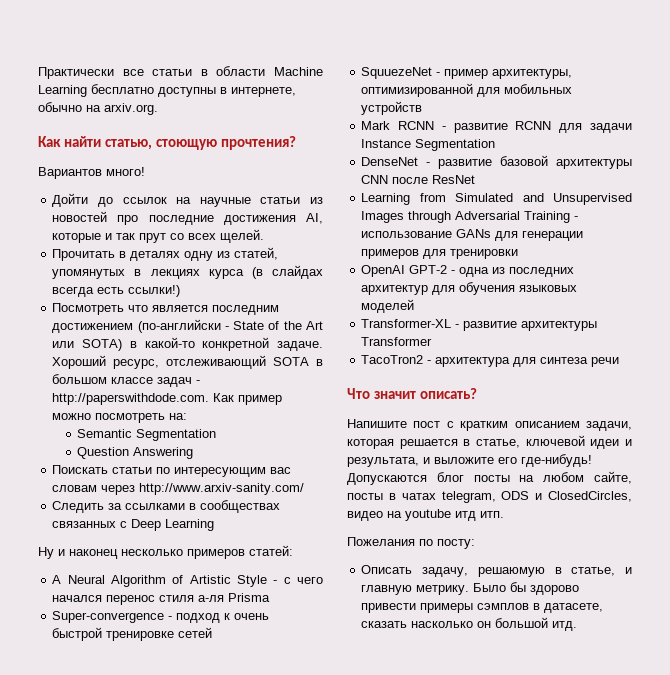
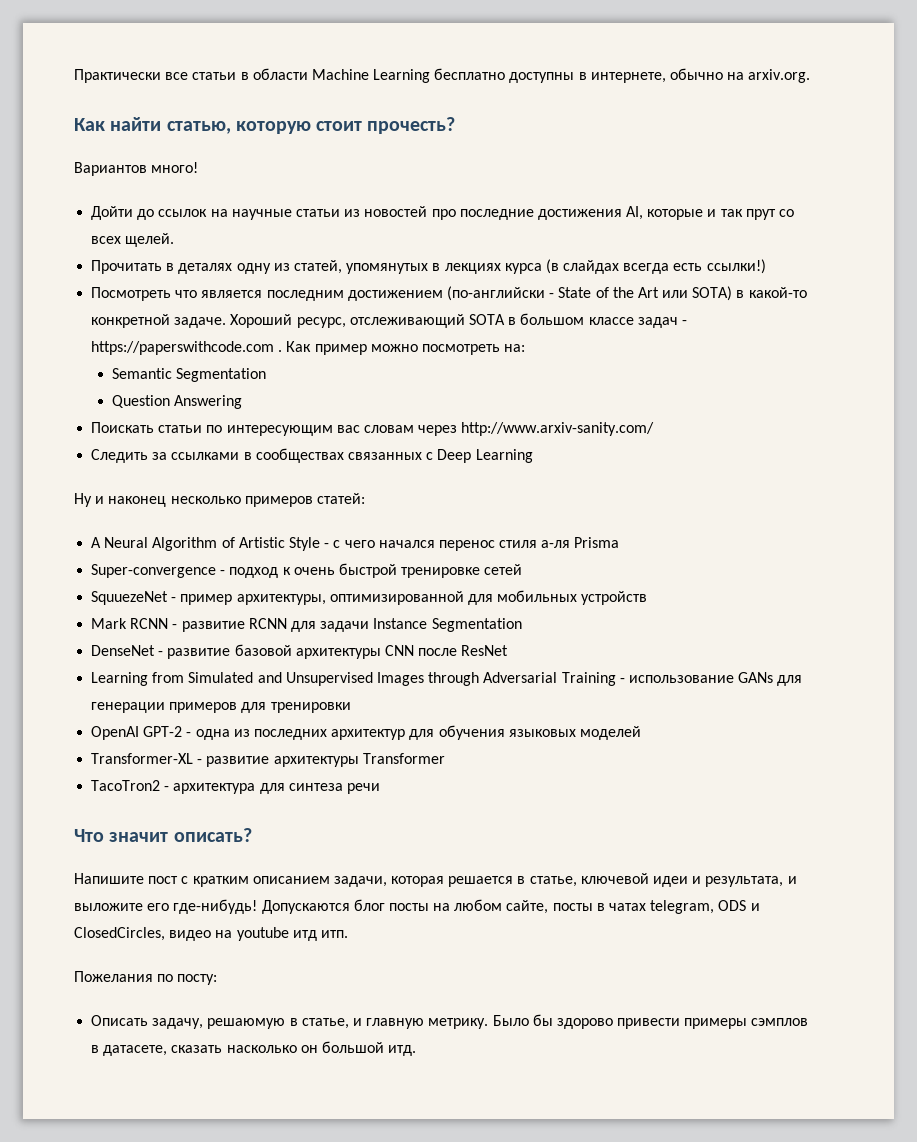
- Как найти статью, стоющую прочтения?
+ Как найти статью, которую стоит прочесть?
- Хороший ресурс, отслеживающий SOTA в большом классе задач - http://paperswithdode.com. Как пример можно посмотреть на:
+ Хороший ресурс, отслеживающий SOTA в большом классе задач - https://paperswithсode.com . Как пример можно посмотреть на:

